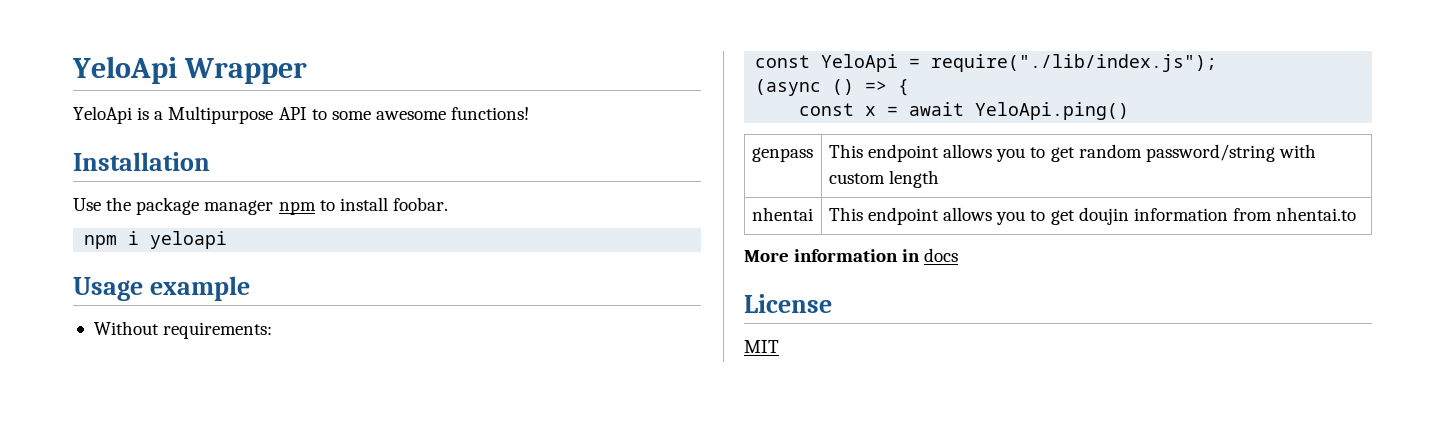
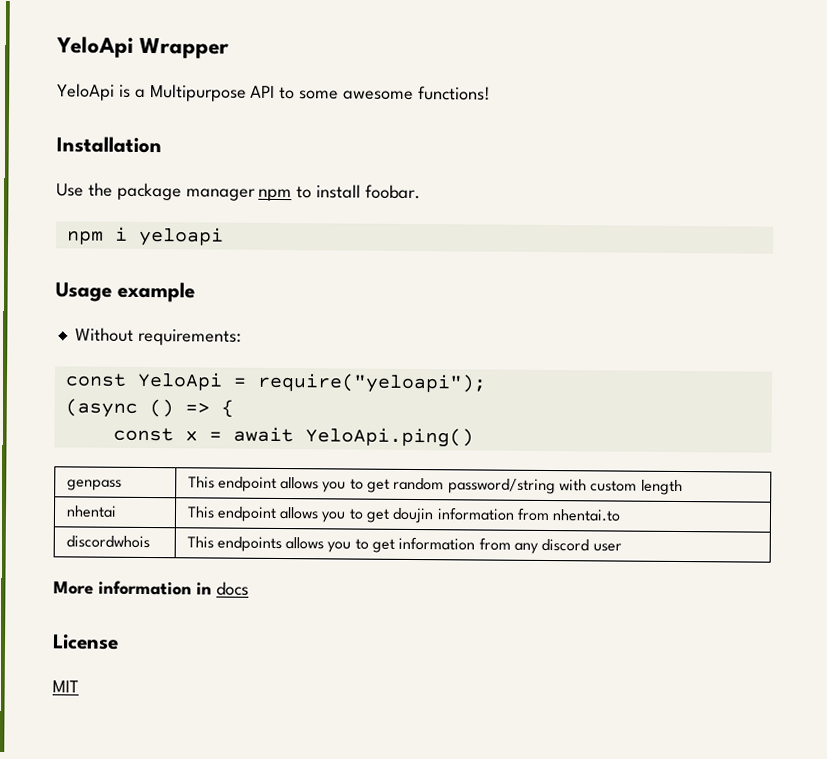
- const YeloApi = require("./lib/index.js");
+ const YeloApi = require("yeloapi");
+ discordwhois | This endpoints allows you to get information from any discord user

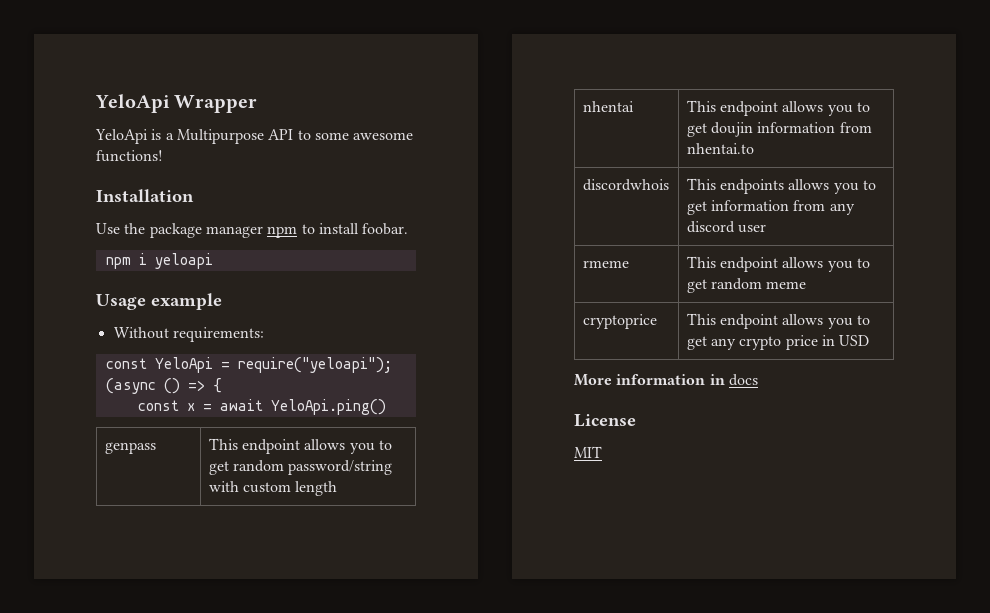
+ rmeme | This endpoint allows you to get random meme
+ cryptoprice | This endpoint allows you to get any crypto price in USD

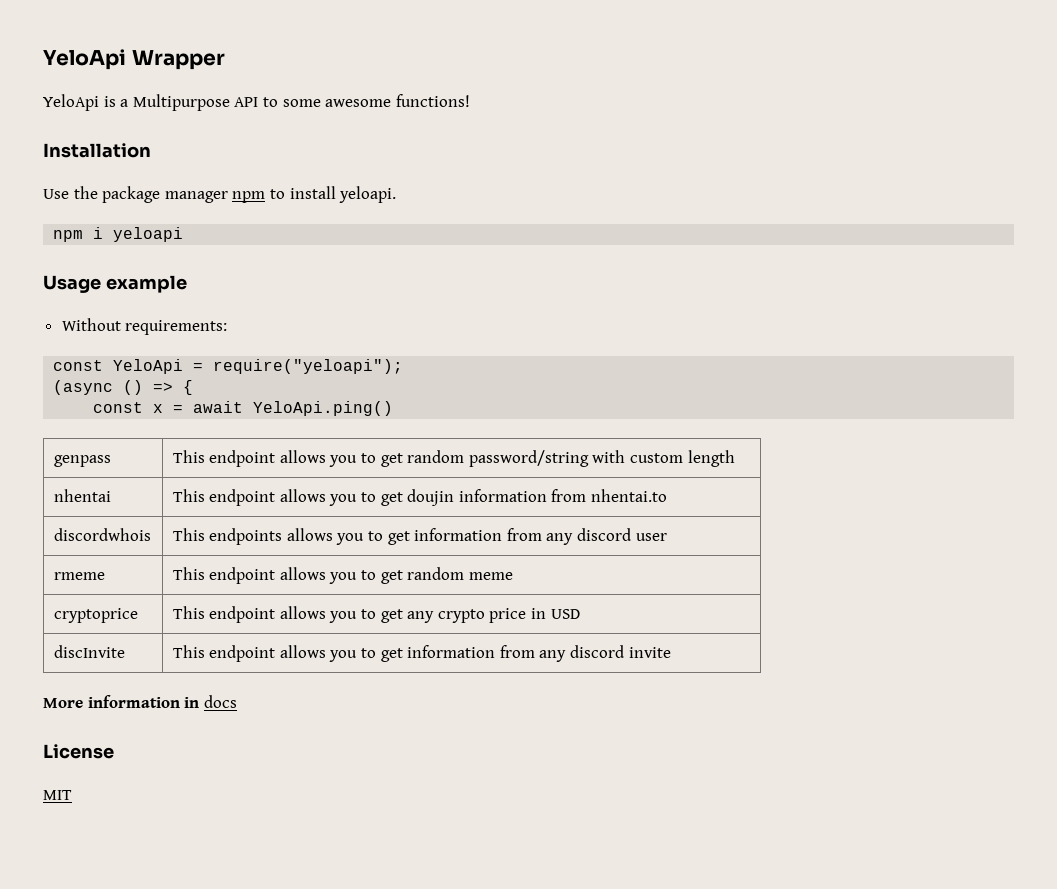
- Use the package manager npm to install foobar.
+ Use the package manager npm to install yeloapi.
+ discInvite | This endpoint allows you to get information from any discord invite

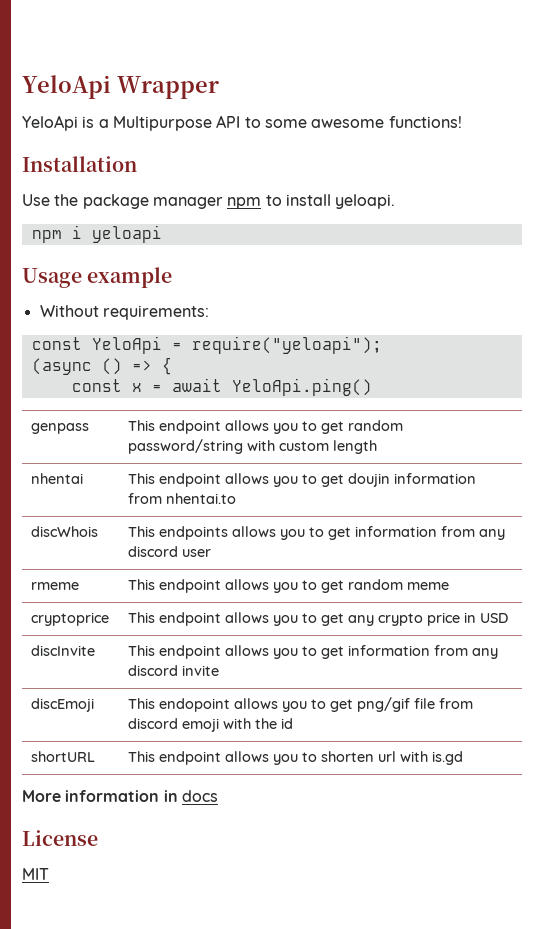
- discordwhois | This endpoints allows you to get information from any discord user
+ discWhois | This endpoints allows you to get information from any discord user
+ discEmoji | This endopoint allows you to get png/gif file from discord emoji with the id
+ shortURL | This endpoint allows you to shorten url with is.gd

